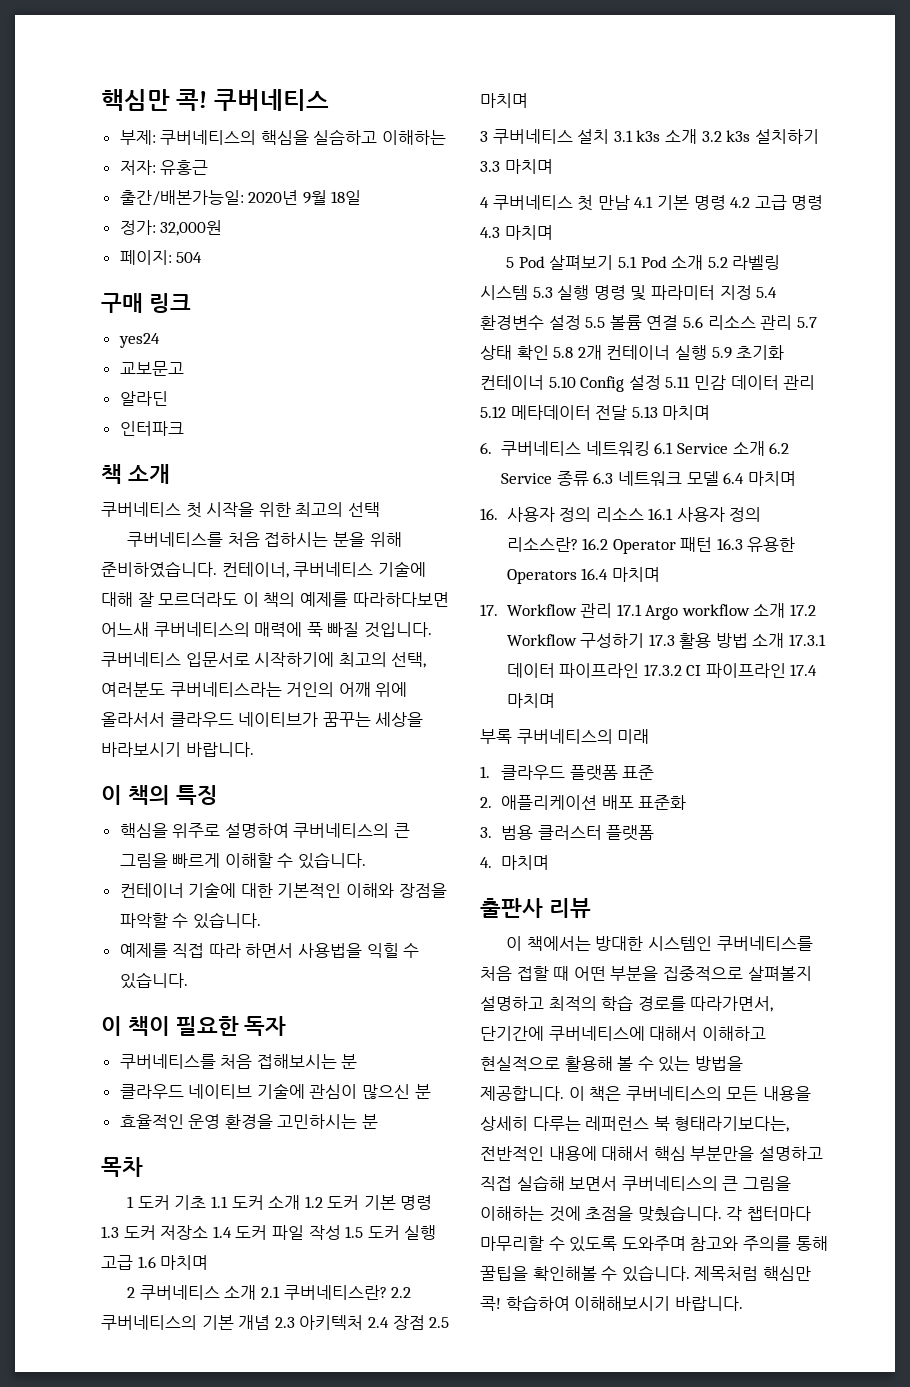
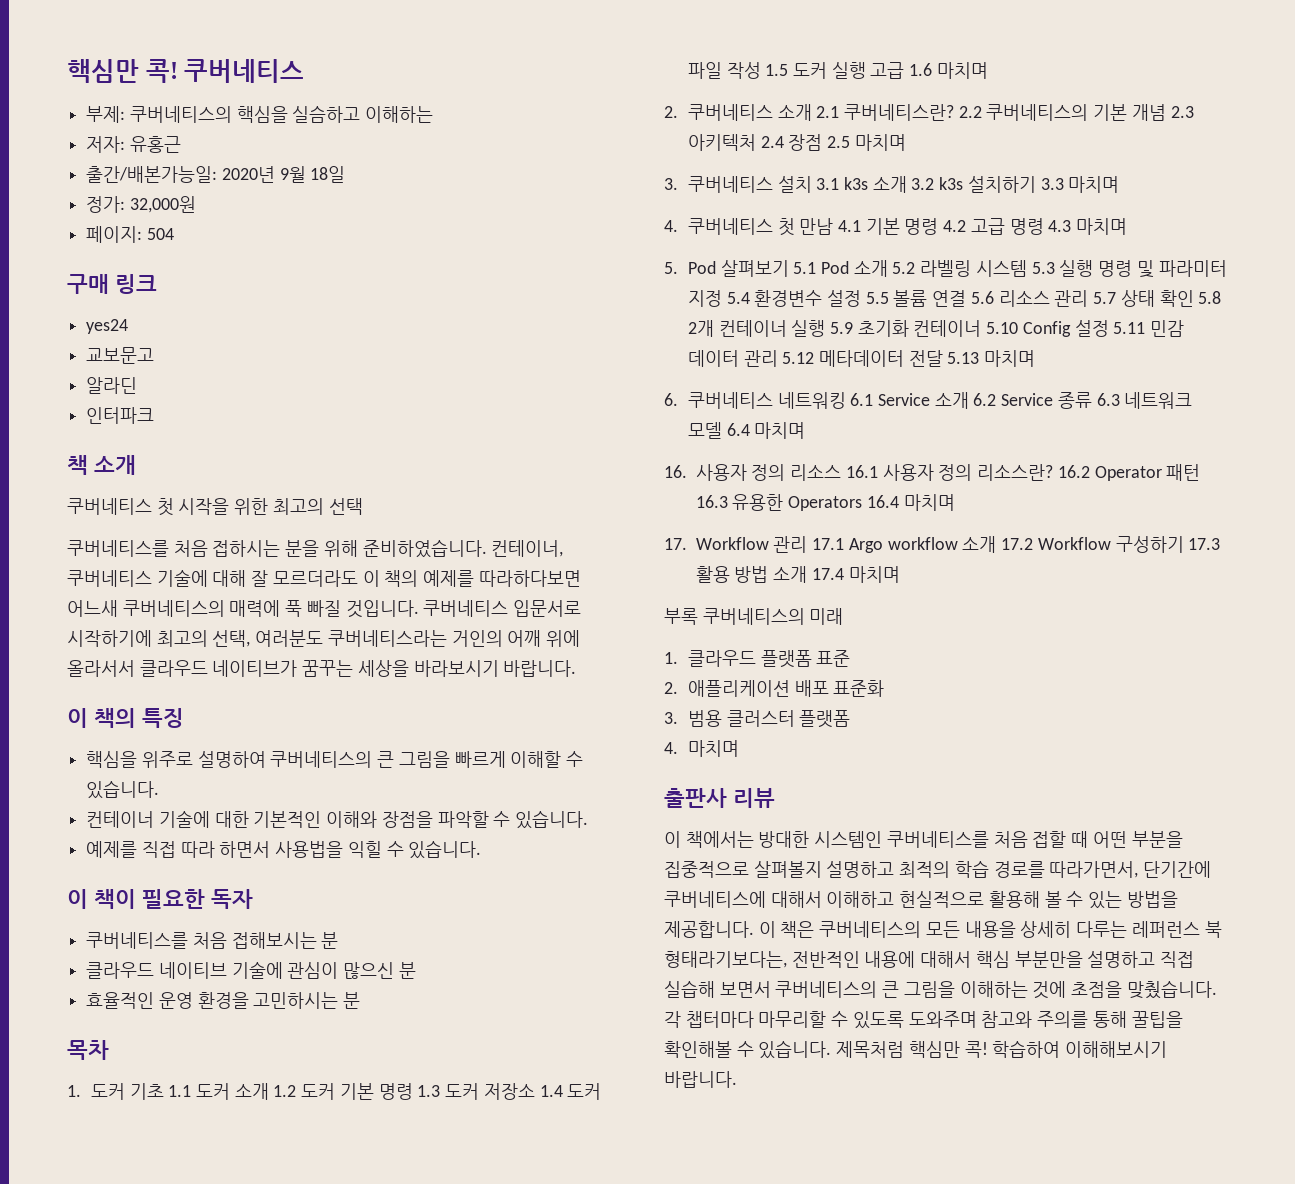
- 1 도커 기초 1.1 도커 소개 1.2 도커 기본 명령 1.3 도커 저장소 1.4 도커 파일 작성 1.5 도커 실행 고급 1.6 마치며
+ 1. 도커 기초 1.1 도커 소개 1.2 도커 기본 명령 1.3 도커 저장소 1.4 도커 파일 작성 1.5 도커 실행 고급 1.6 마치며
- 2 쿠버네티스 소개 2.1 쿠버네티스란?
+ 2. 쿠버네티스 소개 2.1 쿠버네티스란?
- 3 쿠버네티스 설치 3.1 k3s 소개 3.2 k3s 설치하기 3.3 마치며
+ 3. 쿠버네티스 설치 3.1 k3s 소개 3.2 k3s 설치하기 3.3 마치며
- 4 쿠버네티스 첫 만남 4.1 기본 명령 4.2 고급 명령 4.3 마치며
+ 4. 쿠버네티스 첫 만남 4.1 기본 명령 4.2 고급 명령 4.3 마치며
- 5 Pod 살펴보기 5.1 Pod 소개 5.2 라벨링 시스템 5.3 실행 명령 및 파라미터 지정 5.4 환경변수 설정 5.5 볼륨 연결 5.6 리소스 관리 5.7 상태 확인 5.8 2개 컨테이너 실행 5.9 초기화 컨테이너 5.10 Config 설정 5.11 민감 데이터 관리 5.12 메타데이터 전달 5.13 마치며
+ 5. Pod 살펴보기 5.1 Pod 소개 5.2 라벨링 시스템 5.3 실행 명령 및 파라미터 지정 5.4 환경변수 설정 5.5 볼륨 연결 5.6 리소스 관리 5.7 상태 확인 5.8 2개 컨테이너 실행 5.9 초기화 컨테이너 5.10 Config 설정 5.11 민감 데이터 관리 5.12 메타데이터 전달 5.13 마치며
- 17. Workflow 관리 17.1 Argo workflow 소개 17.2 Workflow 구성하기 17.3 활용 방법 소개 17.3.1 데이터 파이프라인 17.3.2 CI 파이프라인 17.4 마치며
+ 17. Workflow 관리 17.1 Argo workflow 소개 17.2 Workflow 구성하기 17.3 활용 방법 소개 17.4 마치며

